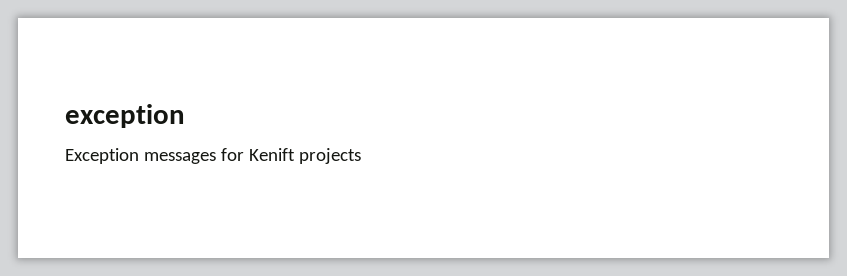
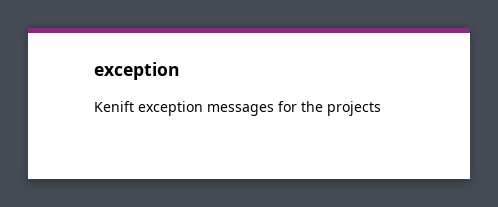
- Exception messages for Kenift projects
+ Kenift exception messages for the projects

